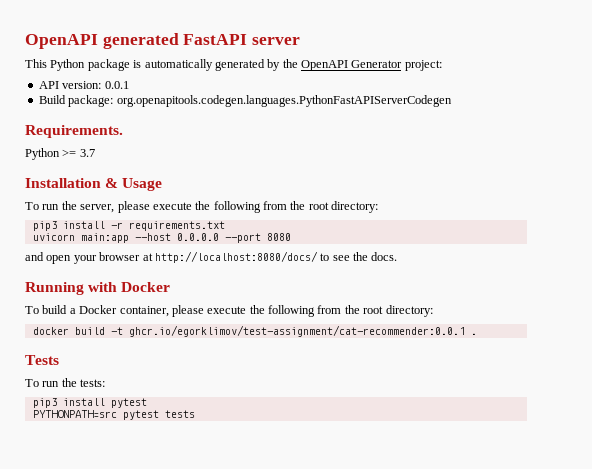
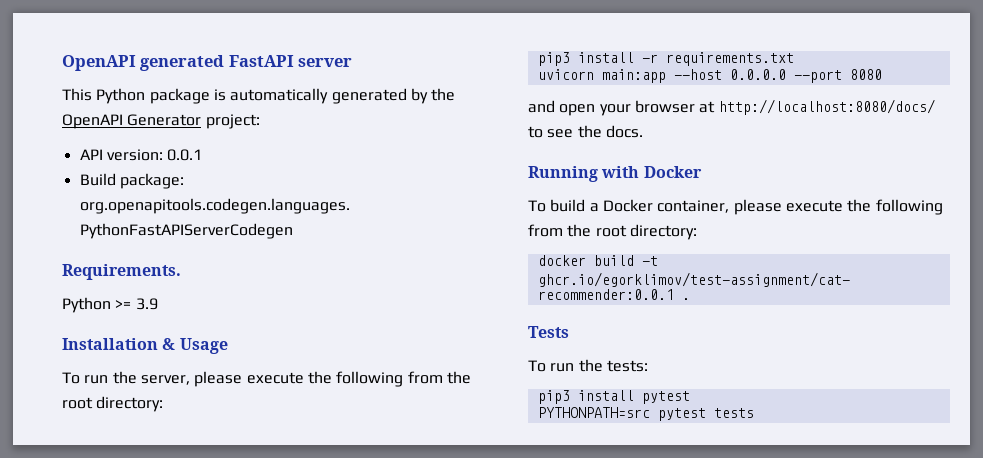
- Python >= 3.7
+ Python >= 3.9

